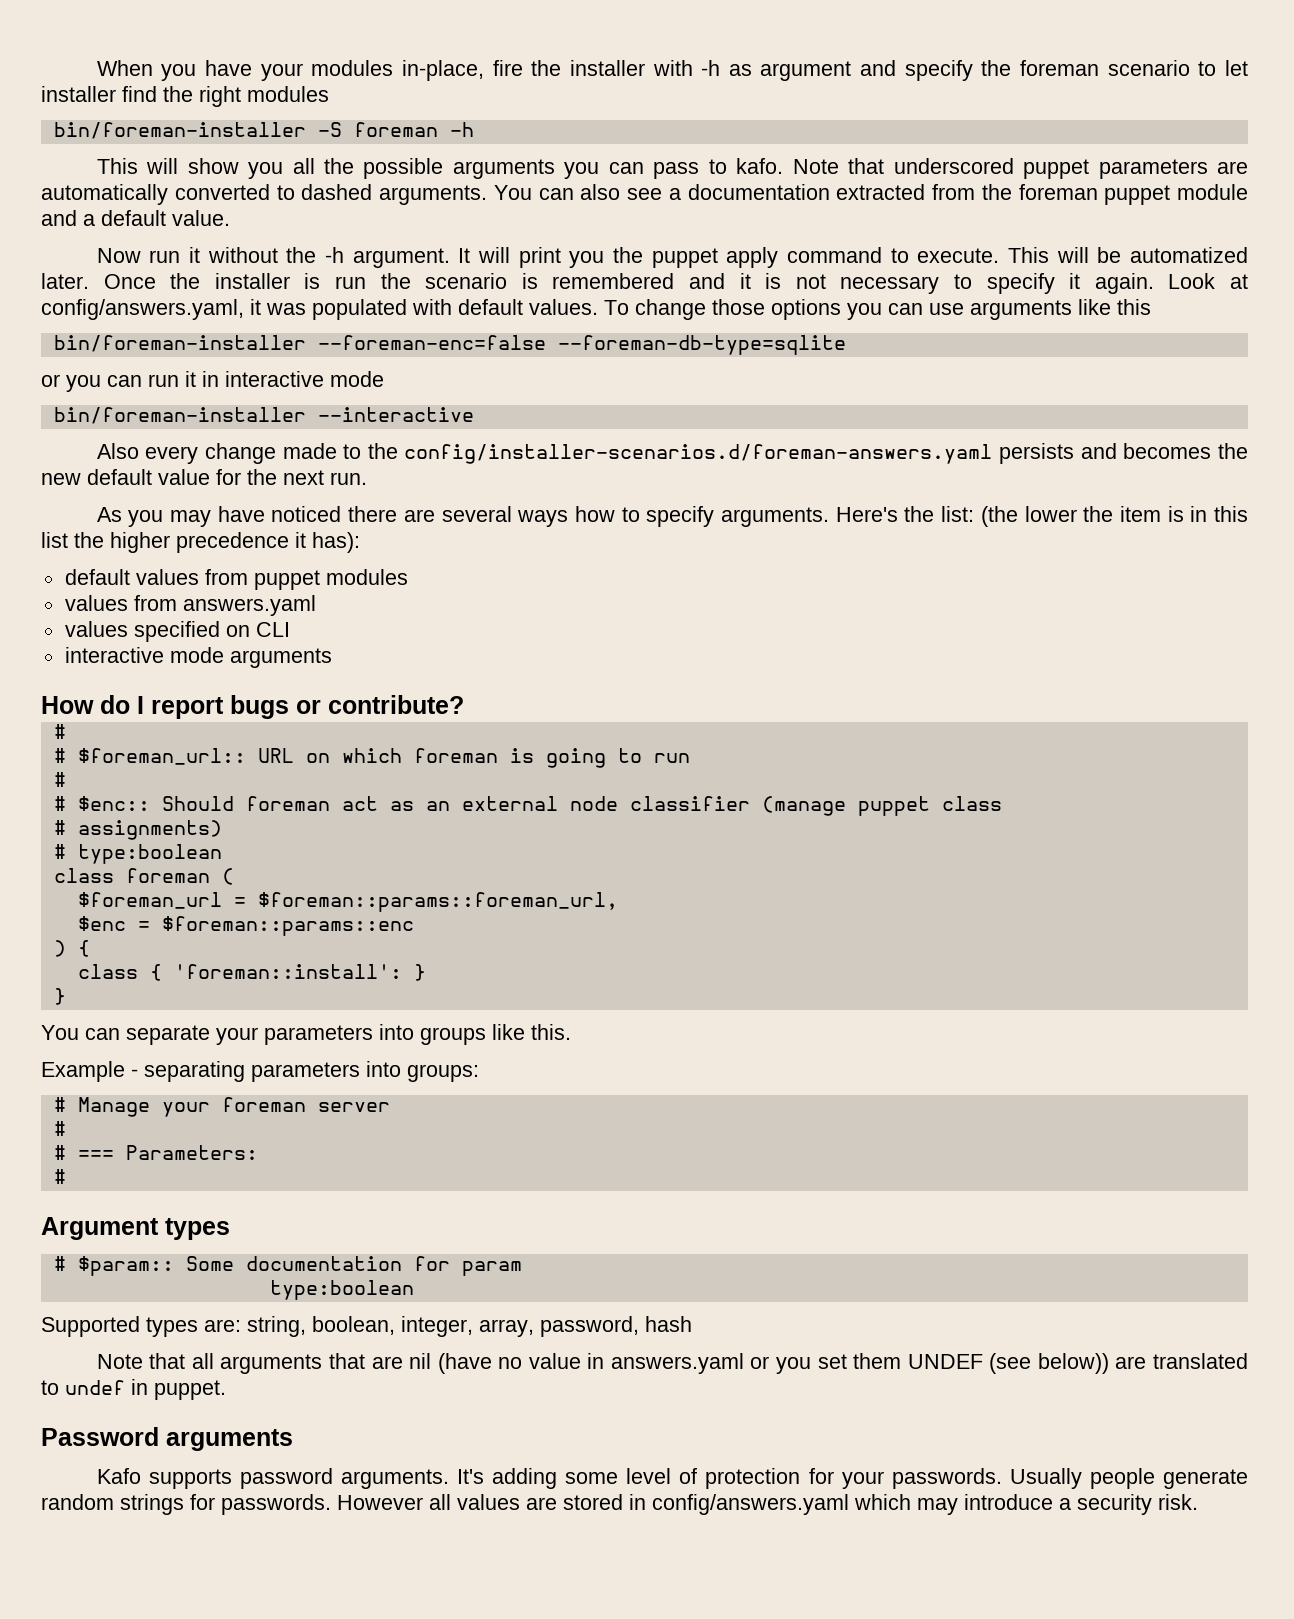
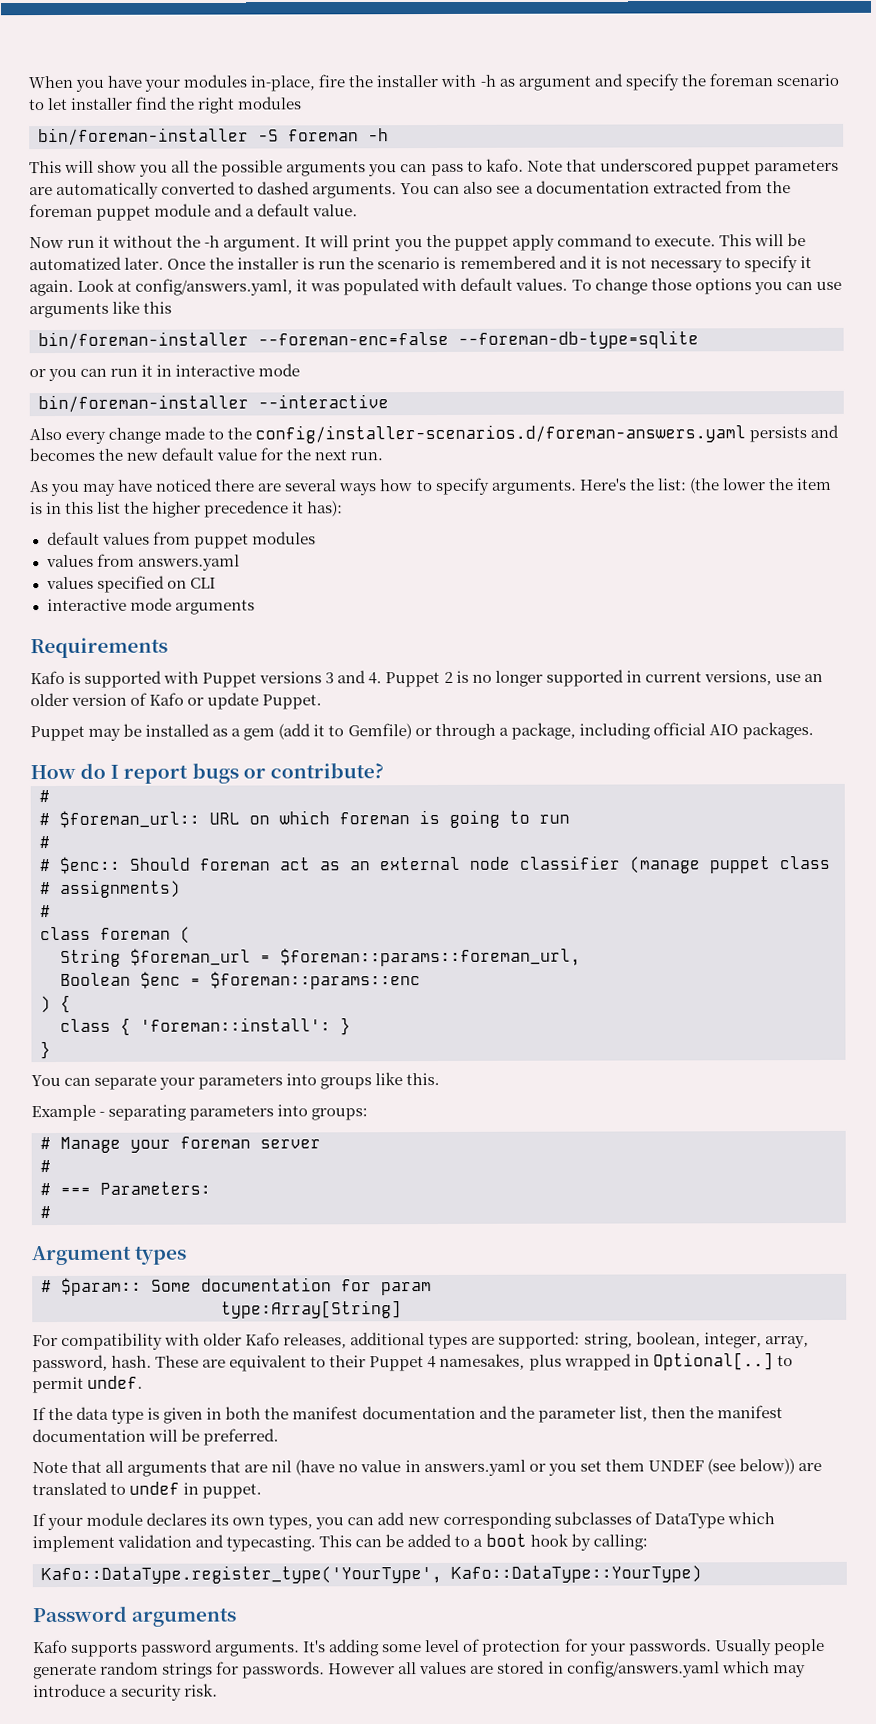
+ Requirements
+ Kafo is supported with Puppet versions 3 and 4. Puppet 2 is no longer supported in current versions, use an older version of Kafo or update Puppet.
+ Puppet may be installed as a gem (add it to Gemfile) or through a package, including official AIO packages.
  # assignments)
- # type:boolean
+ #
- $foreman_url = $foreman::params::foreman_url,
+ String $foreman_url = $foreman::params::foreman_url,
- $enc = $foreman::params::enc
+ Boolean $enc = $foreman::params::enc
  # $param:: Some documentation for param
- type:boolean
- Supported types are: string, boolean, integer, array, password, hash
+ type:Array[String]
+ For compatibility with older Kafo releases, additional types are supported: string, boolean, integer, array, password, hash. These are equivalent to their Puppet 4 namesakes, plus wrapped in Optional[..] to permit undef.
+ If the data type is given in both the manifest documentation and the parameter list, then the manifest documentation will be preferred.
+ If your module declares its own types, you can add new corresponding subclasses of DataType which implement validation and typecasting. This can be added to a boot hook by calling:
+ Kafo::DataType.register_type('YourType', Kafo::DataType::YourType)

